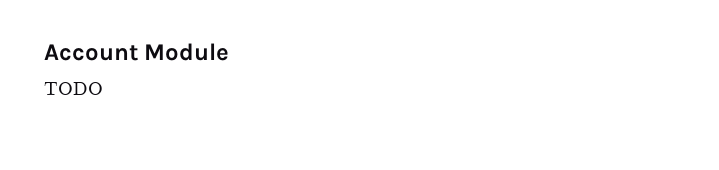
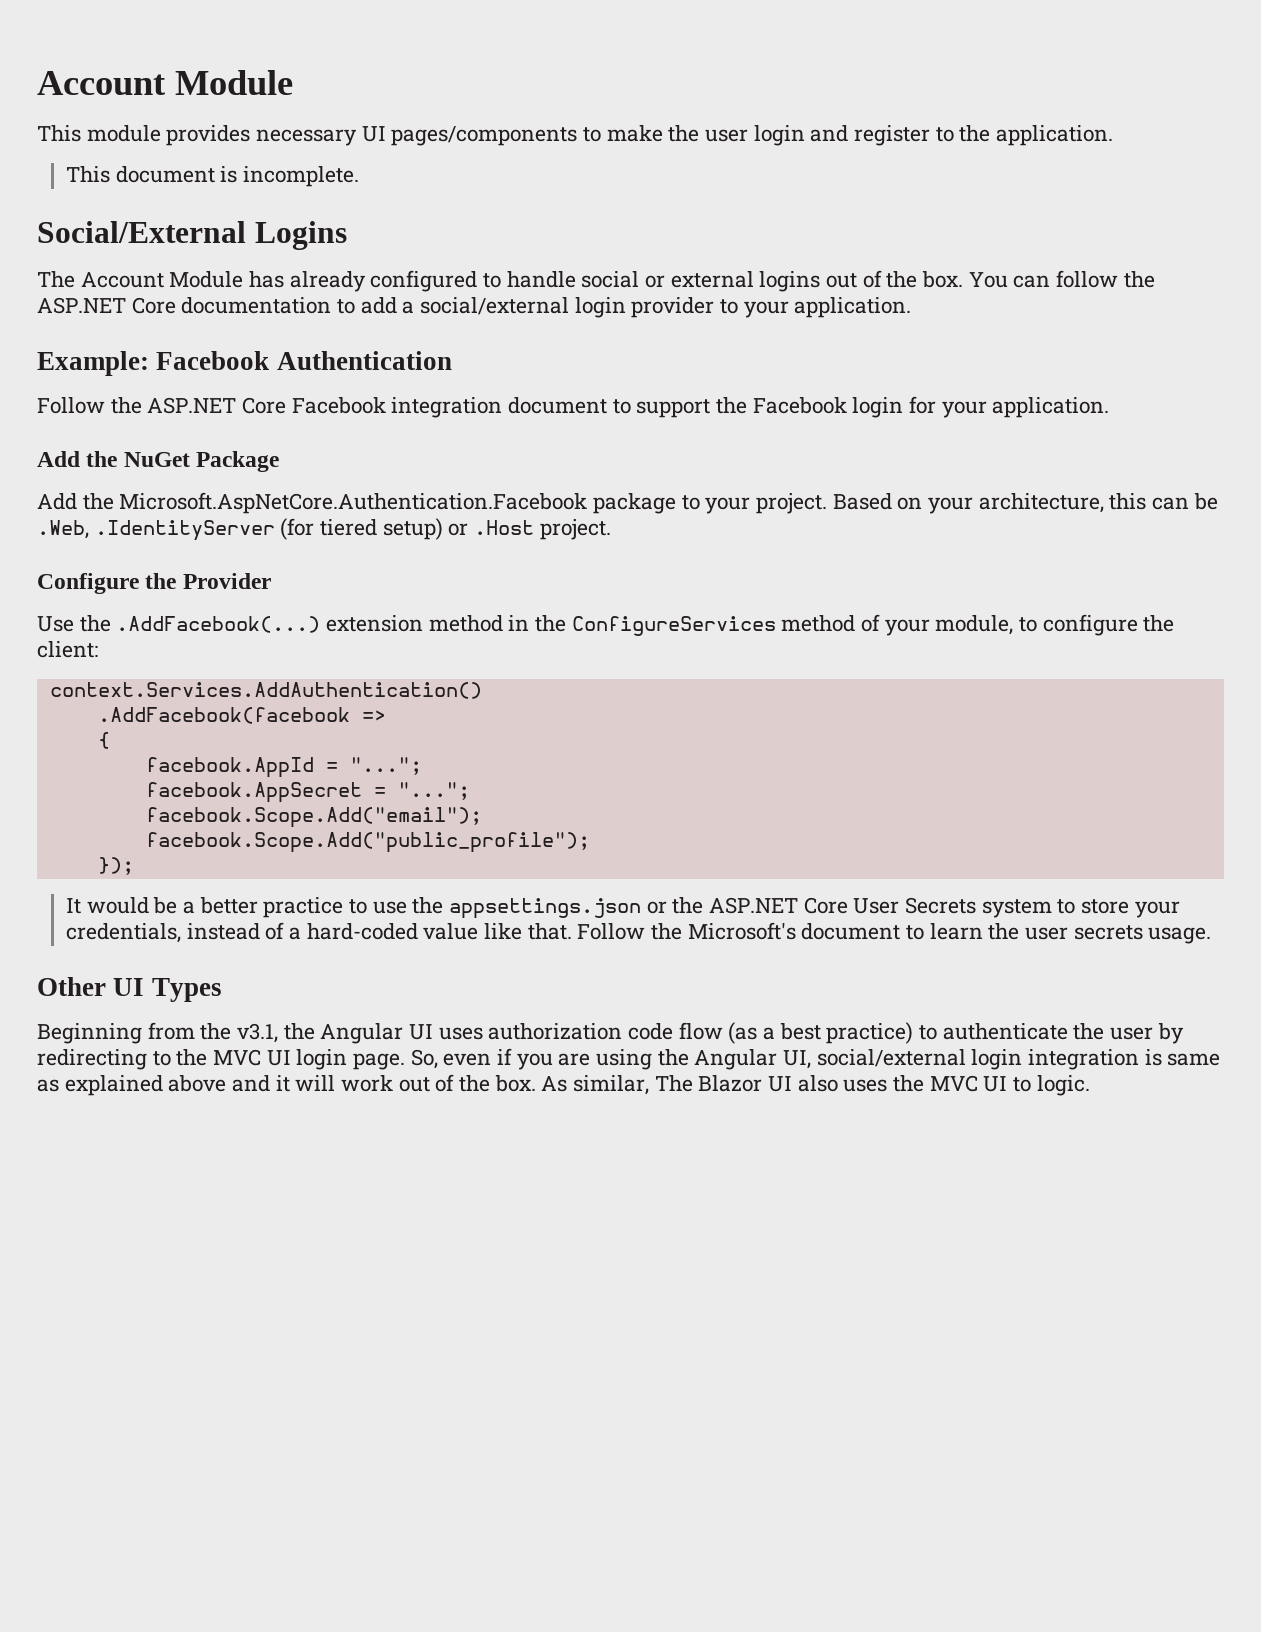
- TODO
+ This module provides necessary UI pages/components to make the user login and register to the application.
+ This document is incomplete.
+ Social/External Logins
+ The Account Module has already configured to handle social or external logins out of the box. You can follow the ASP.NET Core documentation to add a social/external login provider to your application.
+ Example: Facebook Authentication
+ Follow the ASP.NET Core Facebook integration document to support the Facebook login for your application.
+ Add the NuGet Package
+ Add the Microsoft.AspNetCore.Authentication.Facebook package to your project. Based on your architecture, this can be .Web, .IdentityServer (for tiered setup) or .Host project.
+ Configure the Provider
+ Use the .AddFacebook(...) extension method in the ConfigureServices method of your module, to configure the client:
+ context.Services.AddAuthentication()
+ .AddFacebook(facebook =>
+ {
+ facebook.AppId = "...";
+ facebook.AppSecret = "...";
+ facebook.Scope.Add("email");
+ facebook.Scope.Add("public_profile");
+ });
+ It would be a better practice to use the appsettings.json or the ASP.NET Core User Secrets system to store your credentials, instead of a hard-coded value like that. Follow the Microsoft's document to learn the user secrets usage.
+ Other UI Types
+ Beginning from the v3.1, the Angular UI uses authorization code flow (as a best practice) to authenticate the user by redirecting to the MVC UI login page. So, even if you are using the Angular UI, social/external login integration is same as explained above and it will work out of the box. As similar, The Blazor UI also uses the MVC UI to logic.

